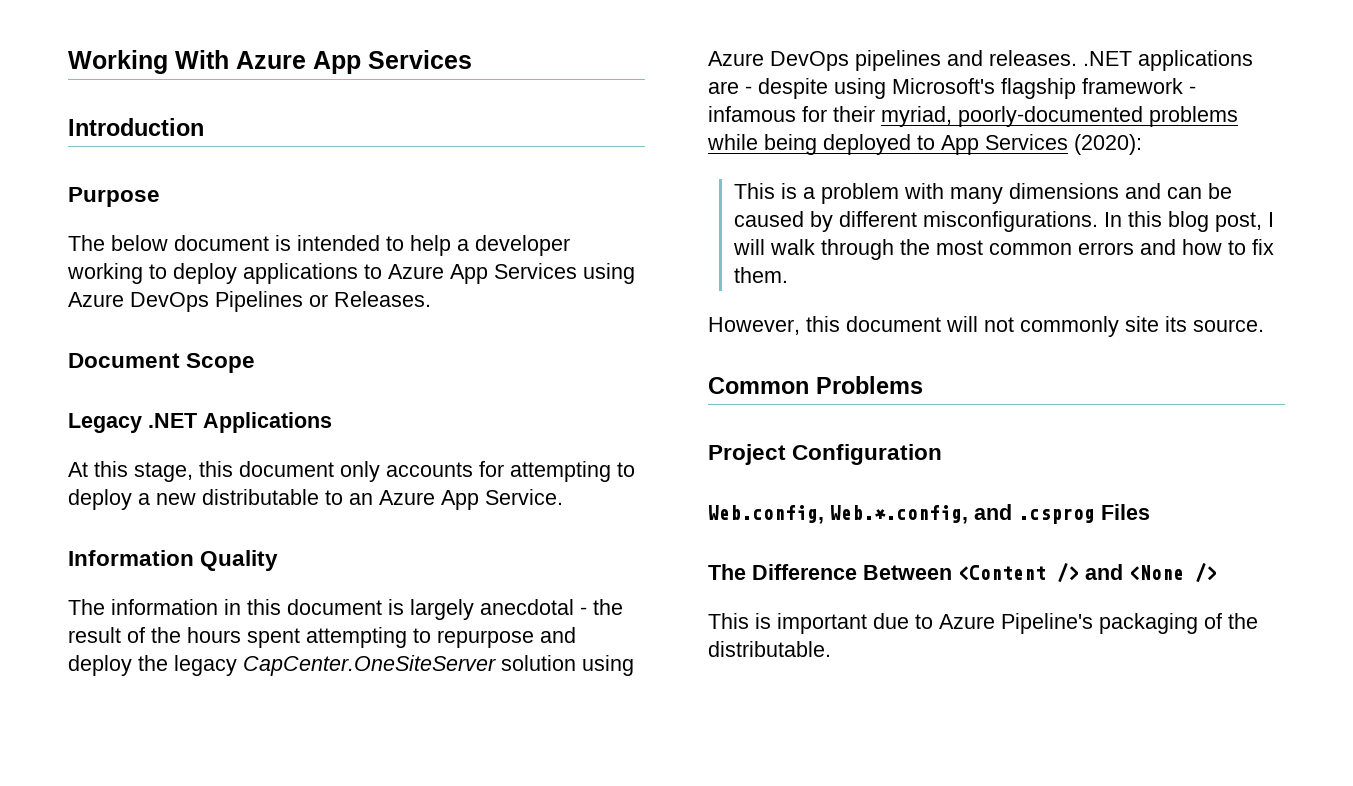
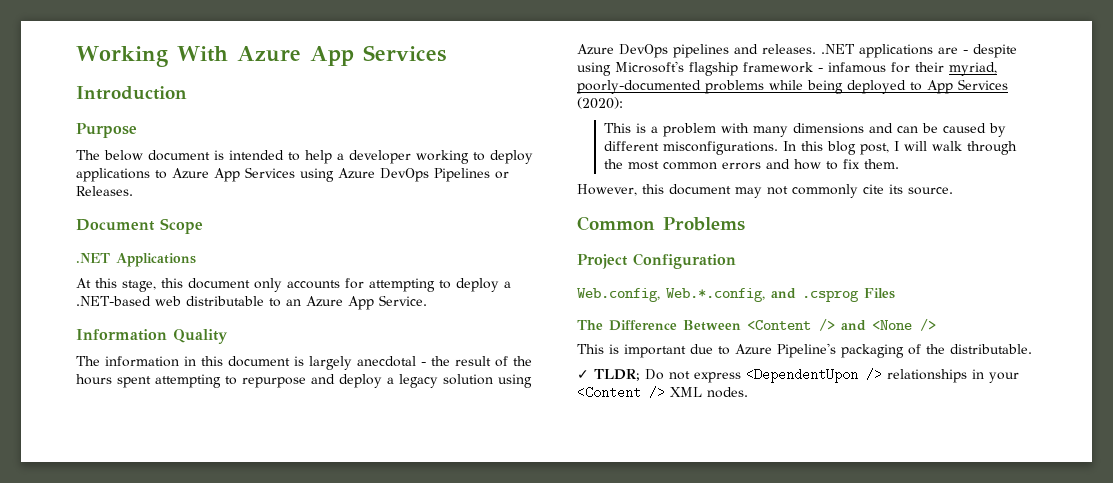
- Legacy .NET Applications
+ .NET Applications
- At this stage, this document only accounts for attempting to deploy a new distributable to an Azure App Service.
+ At this stage, this document only accounts for attempting to deploy a .NET-based web distributable to an Azure App Service.
- The information in this document is largely anecdotal - the result of the hours spent attempting to repurpose and deploy the legacy CapCenter.OneSiteServer solution using Azure DevOps pipelines and releases. .NET applications are - despite using Microsoft's flagship framework - infamous for their myriad, poorly-documented problems while being deployed to App Services (2020):
+ The information in this document is largely anecdotal - the result of the hours spent attempting to repurpose and deploy a legacy solution using Azure DevOps pipelines and releases. .NET applications are - despite using Microsoft's flagship framework - infamous for their myriad, poorly-documented problems while being deployed to App Services (2020):
- However, this document will not commonly site its source.
+ However, this document may not commonly cite its source.
+ ✓ TLDR; Do not express <DependentUpon /> relationships in your <Content /> XML nodes.

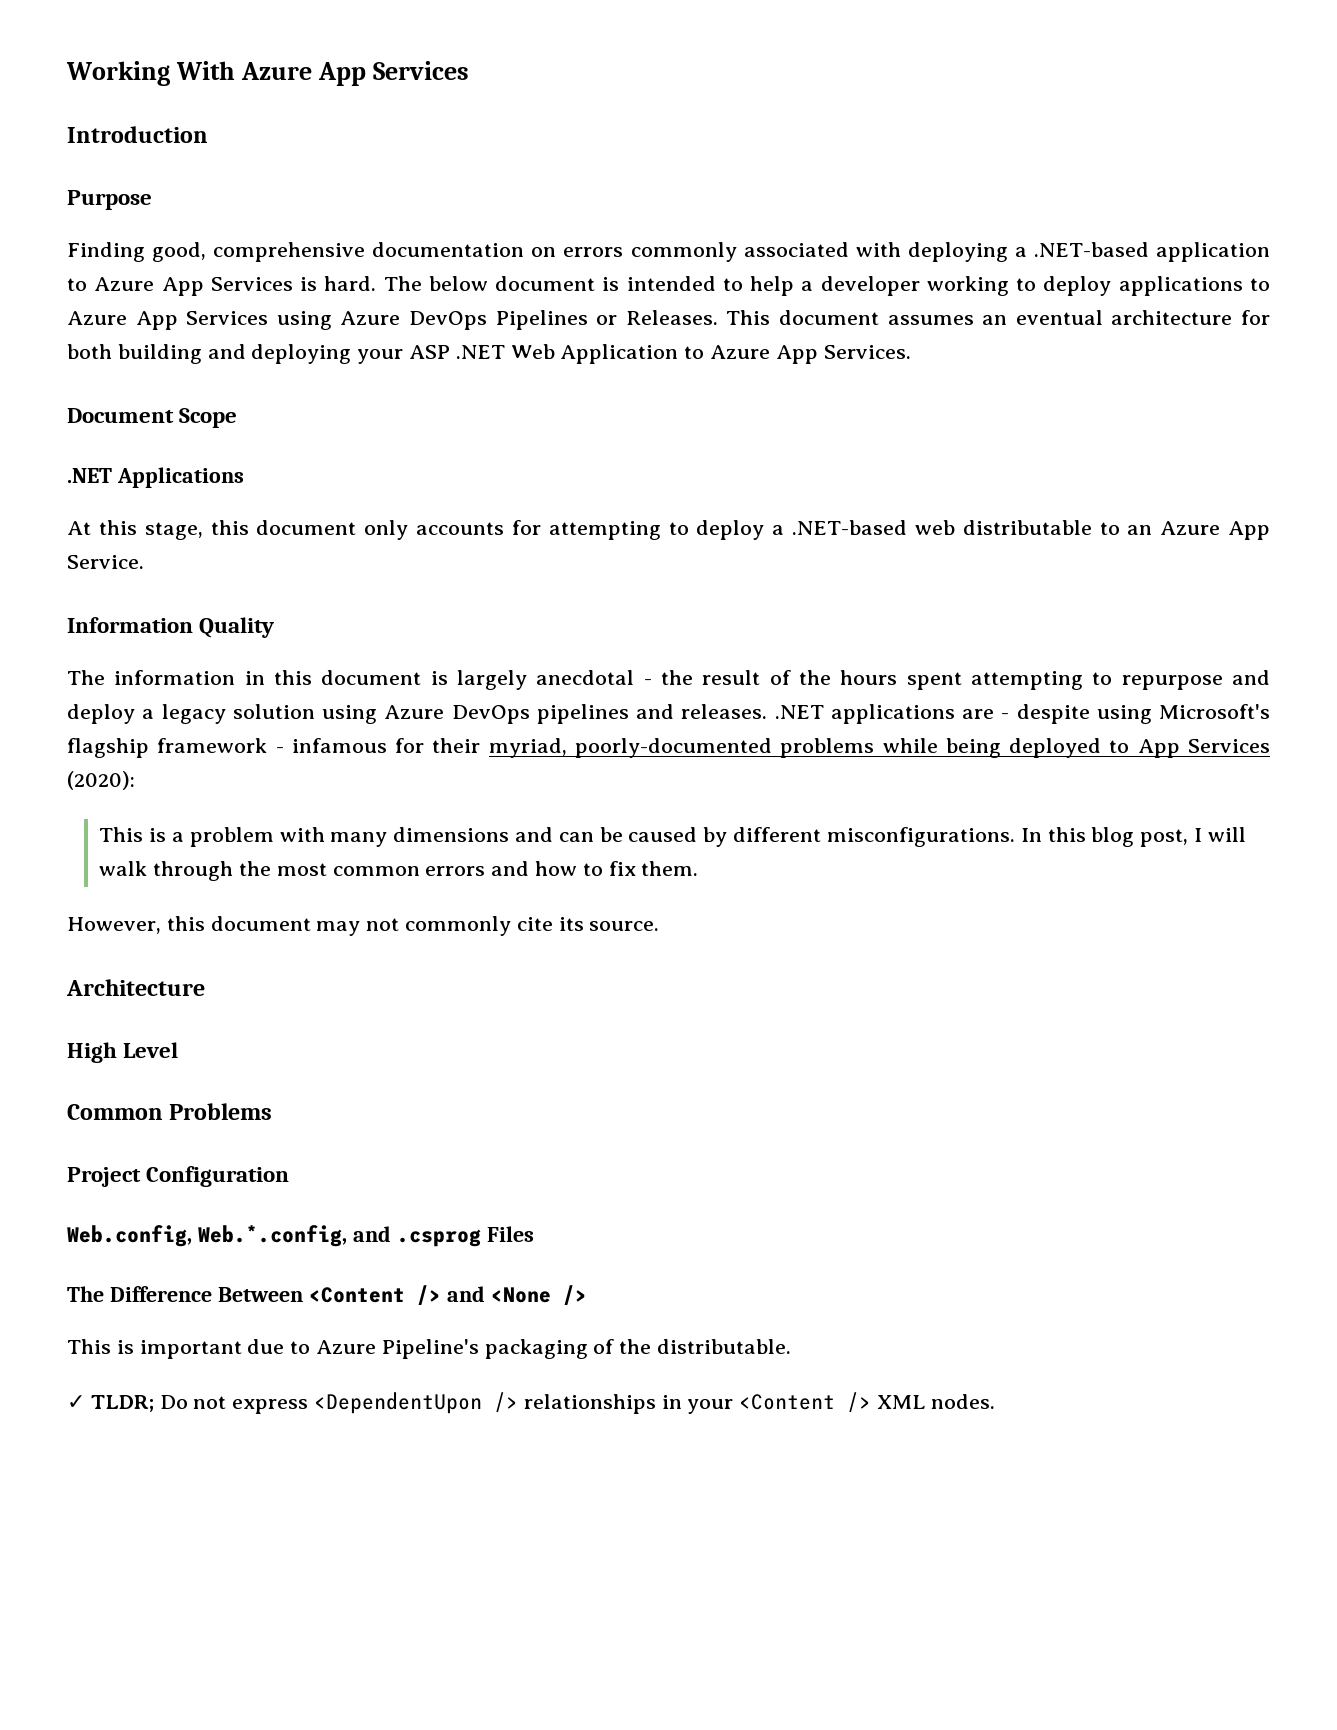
+ Finding good, comprehensive documentation on errors commonly associated with deploying a .NET-based application to Azure App Services is hard.
+ This document assumes an eventual architecture for both building and deploying your ASP .NET Web Application to Azure App Services.
+ Architecture
+ High Level

